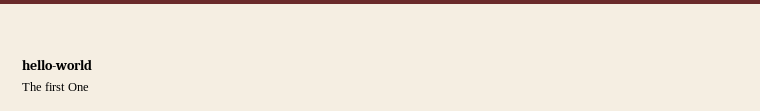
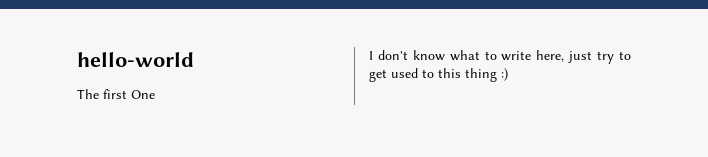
+ I don't know what to write here, just try to get used to this thing :)

